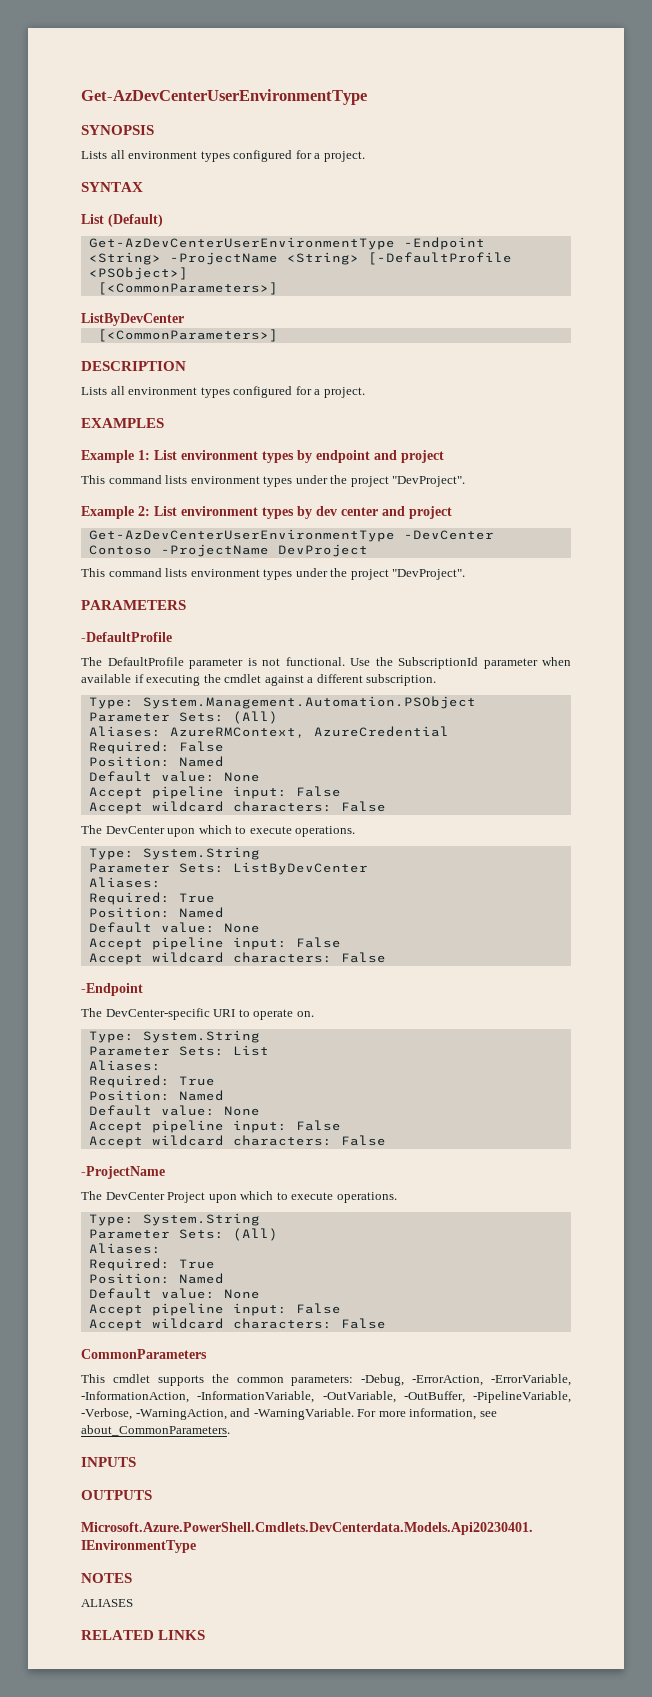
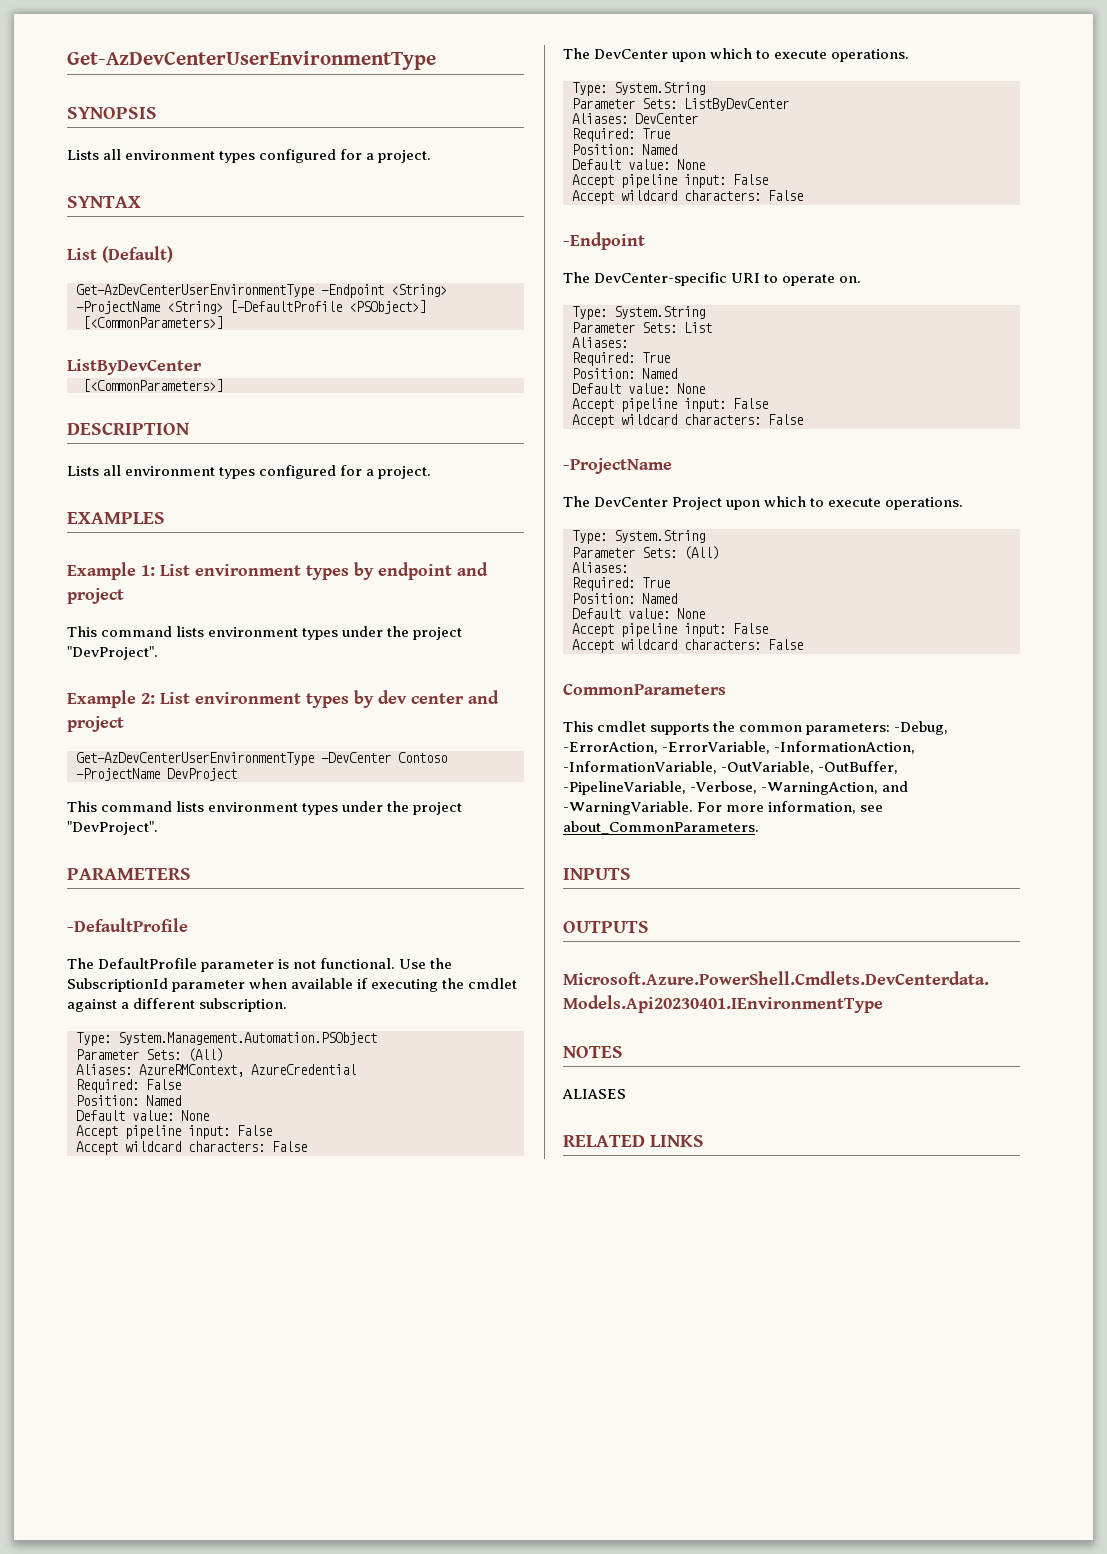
  Parameter Sets: ListByDevCenter
- Aliases:
+ Aliases: DevCenter

